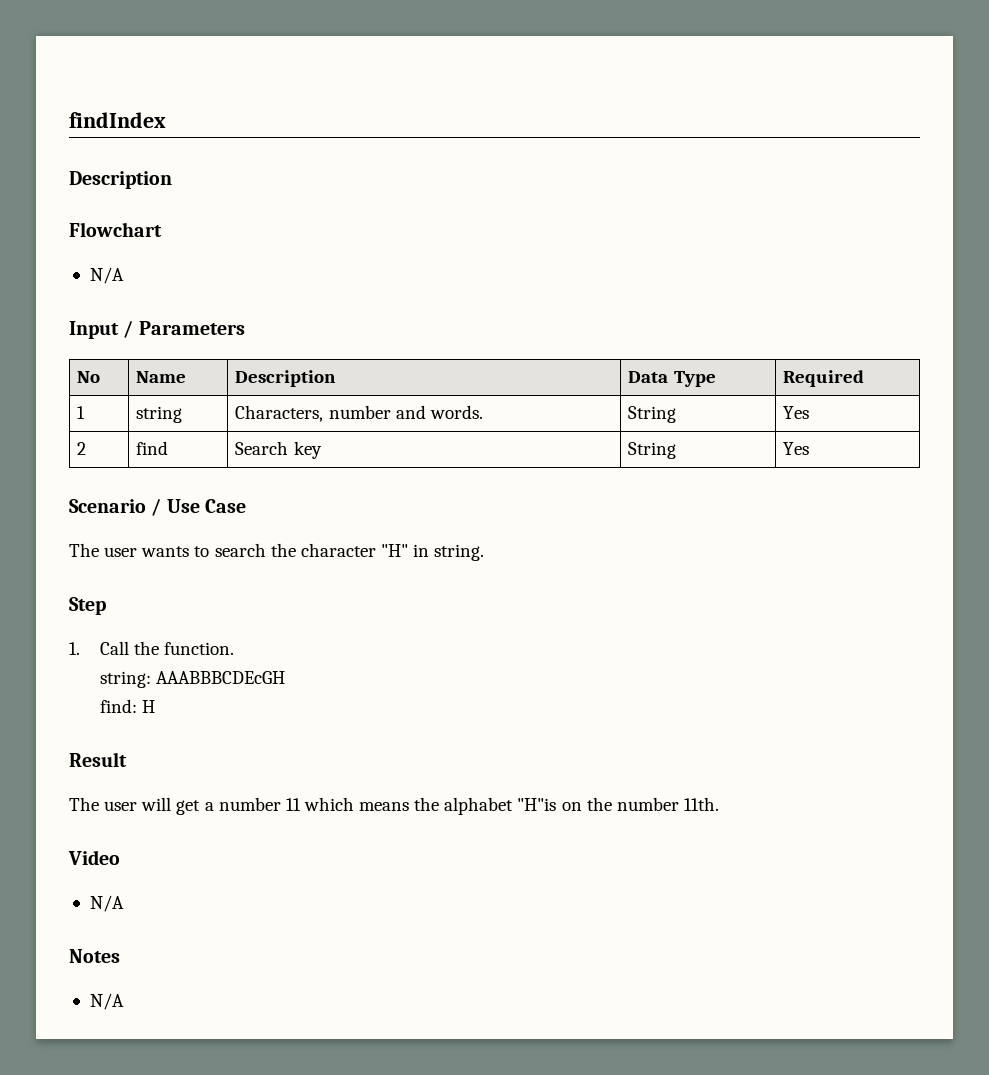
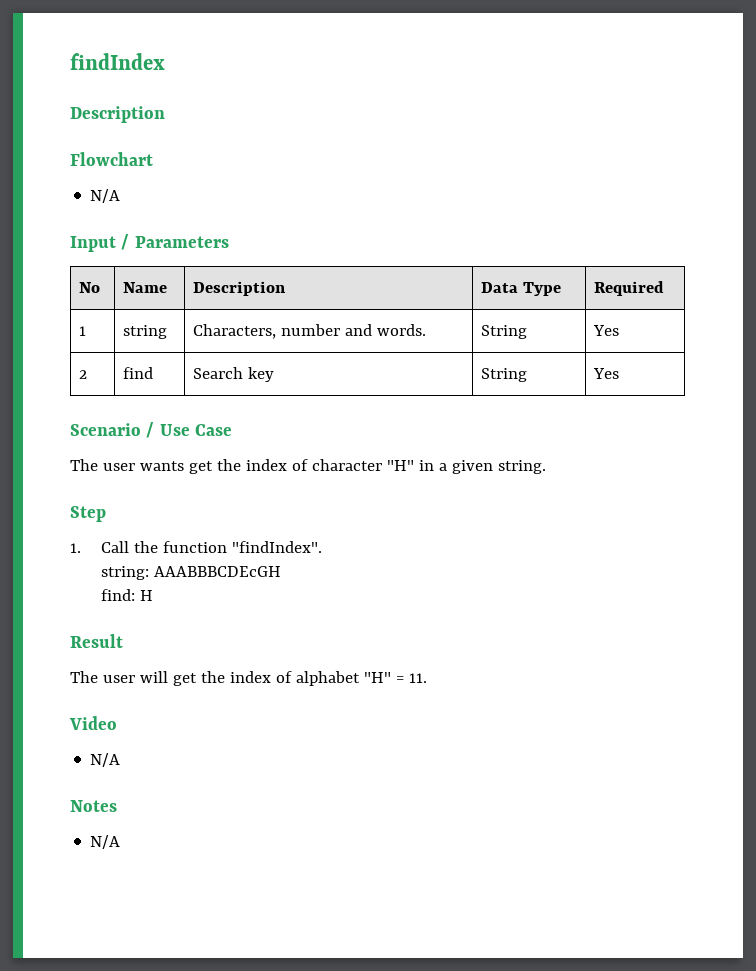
- The user wants to search the character "H" in string.
+ The user wants get the index of character "H" in a given string.
- 1. Call the function.
+ 1. Call the function "findIndex".
- The user will get a number 11 which means the alphabet "H"is on the number 11th.
+ The user will get the index of alphabet "H" = 11.

